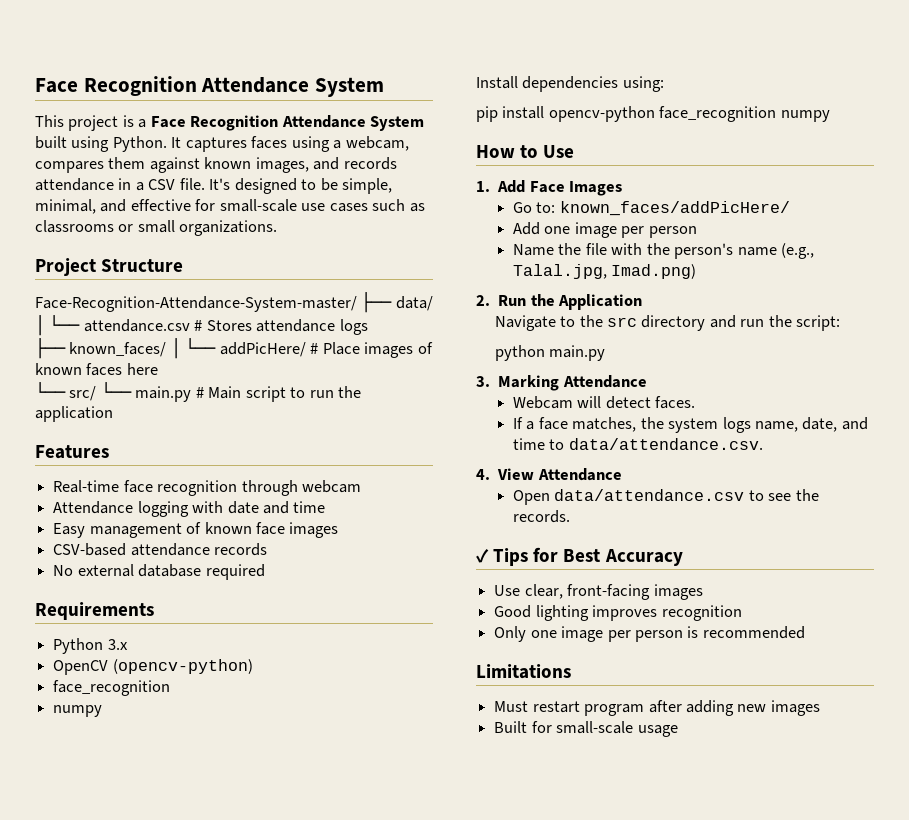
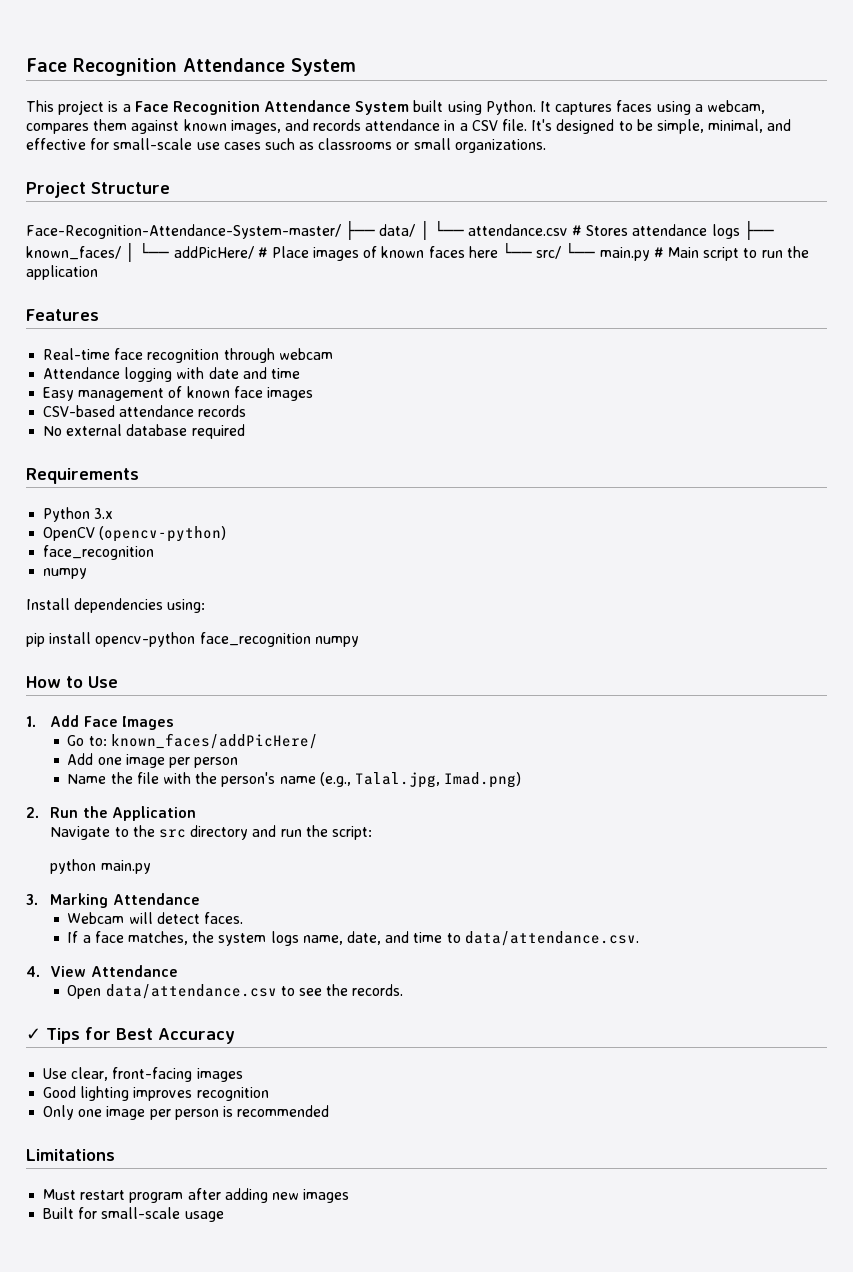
- Face-Recognition-Attendance-System-master/ ├── data/ │ └── attendance.csv # Stores attendance logs
- ├── known_faces/ │ └── addPicHere/ # Place images of known faces here
- └── src/ └── main.py # Main script to run the application
+ Face-Recognition-Attendance-System-master/ ├── data/ │ └── attendance.csv # Stores attendance logs ├── known_faces/ │ └── addPicHere/ # Place images of known faces here └── src/ └── main.py # Main script to run the application

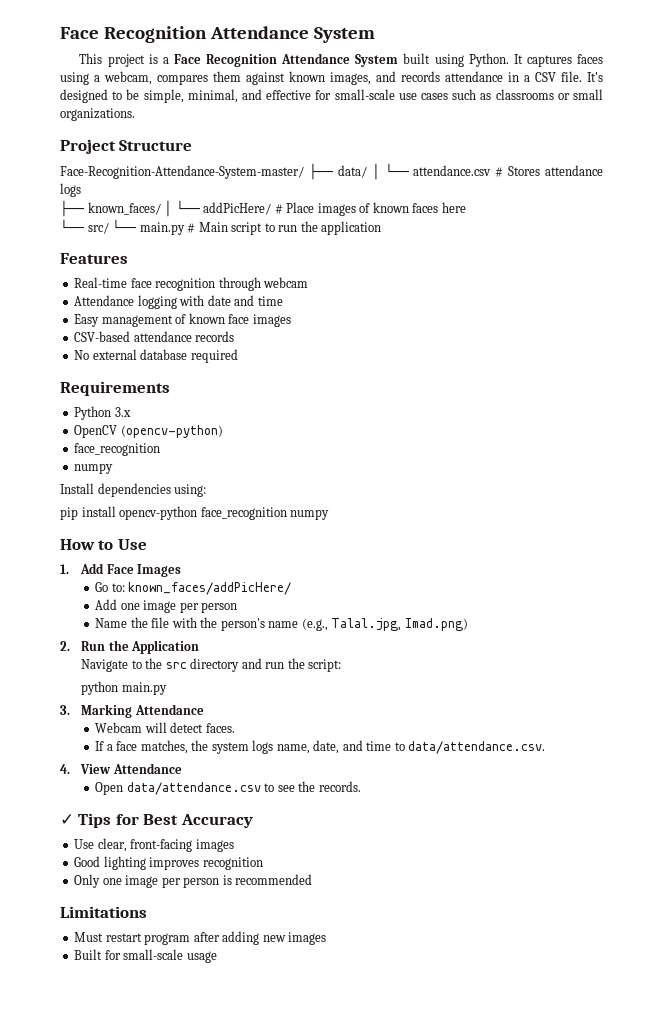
- Face-Recognition-Attendance-System-master/ ├── data/ │ └── attendance.csv # Stores attendance logs ├── known_faces/ │ └── addPicHere/ # Place images of known faces here └── src/ └── main.py # Main script to run the application
+ Face-Recognition-Attendance-System-master/ ├── data/ │ └── attendance.csv # Stores attendance logs
+ ├── known_faces/ │ └── addPicHere/ # Place images of known faces here
+ └── src/ └── main.py # Main script to run the application

